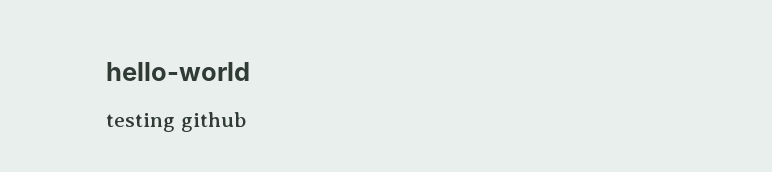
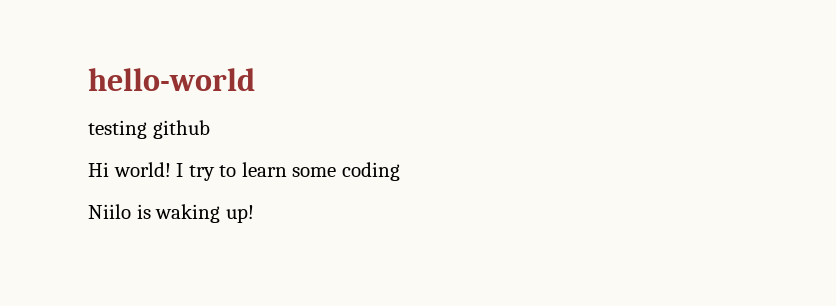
+ Hi world! I try to learn some coding
+ Niilo is waking up!

